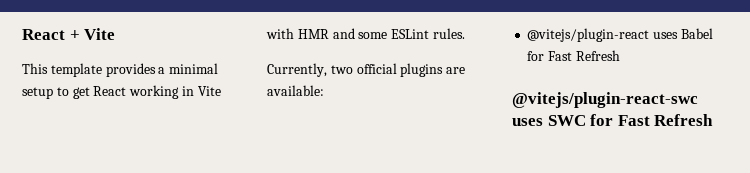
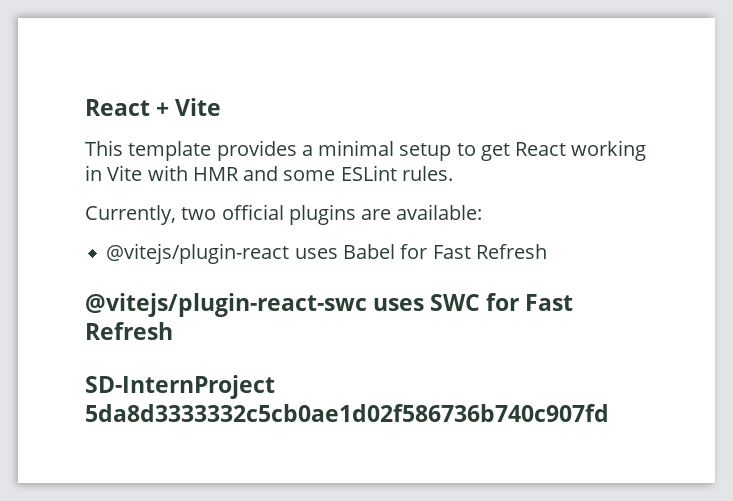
+ SD-InternProject 5da8d3333332c5cb0ae1d02f586736b740c907fd

